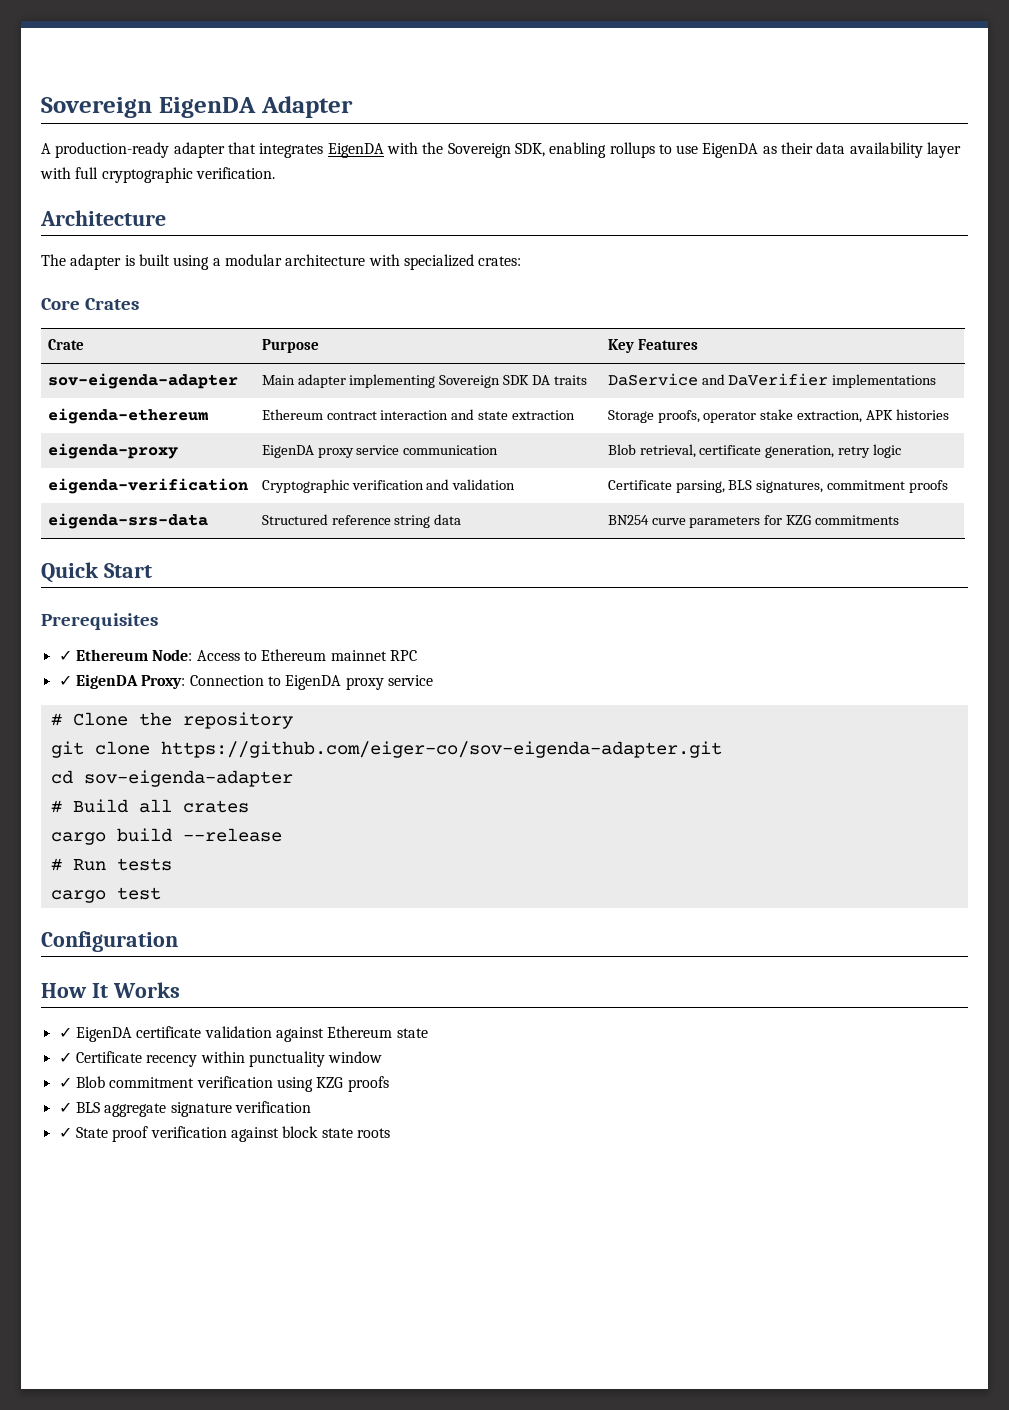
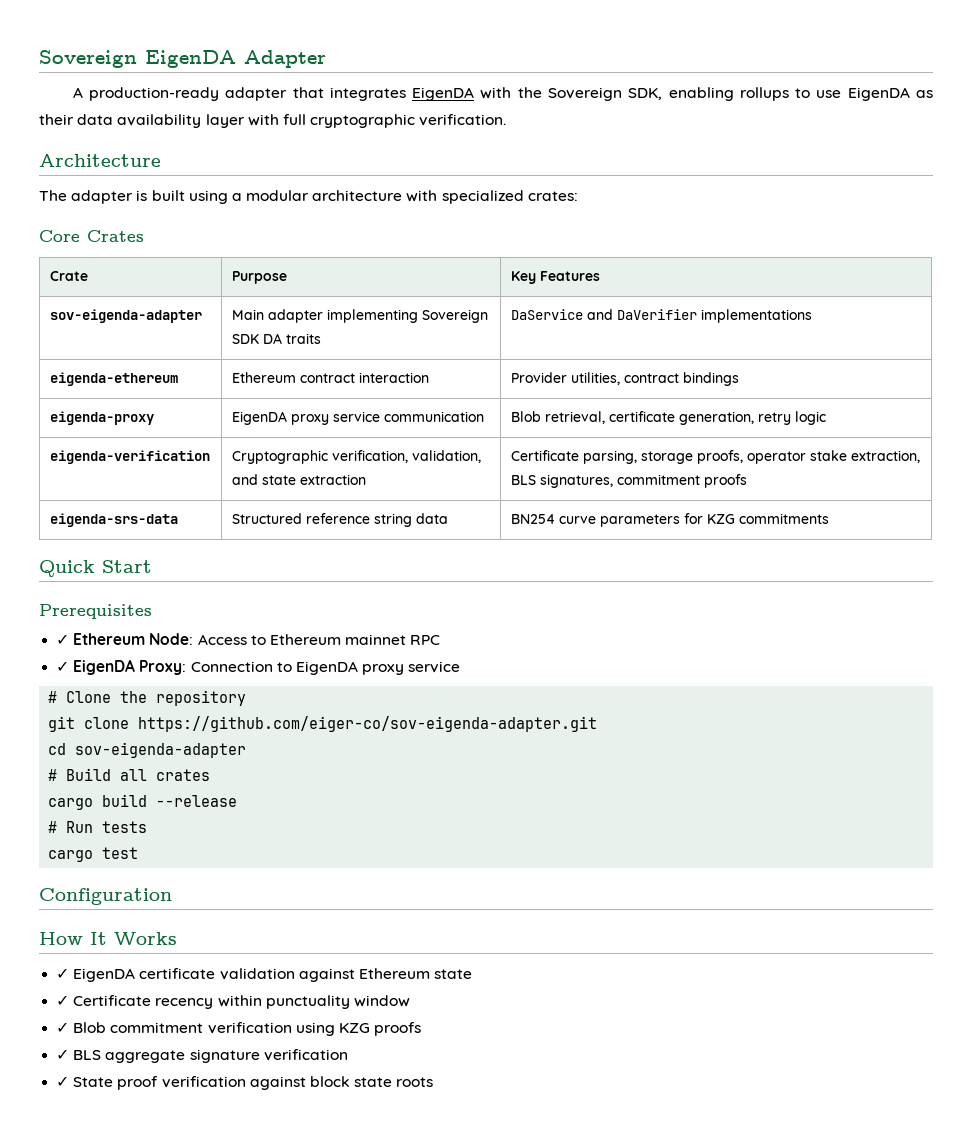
- eigenda-ethereum | Ethereum contract interaction and state extraction | Storage proofs, operator stake extraction, APK histories
+ eigenda-ethereum | Ethereum contract interaction | Provider utilities, contract bindings
- eigenda-verification | Cryptographic verification and validation | Certificate parsing, BLS signatures, commitment proofs
+ eigenda-verification | Cryptographic verification, validation, and state extraction | Certificate parsing, storage proofs, operator stake extraction, BLS signatures, commitment proofs

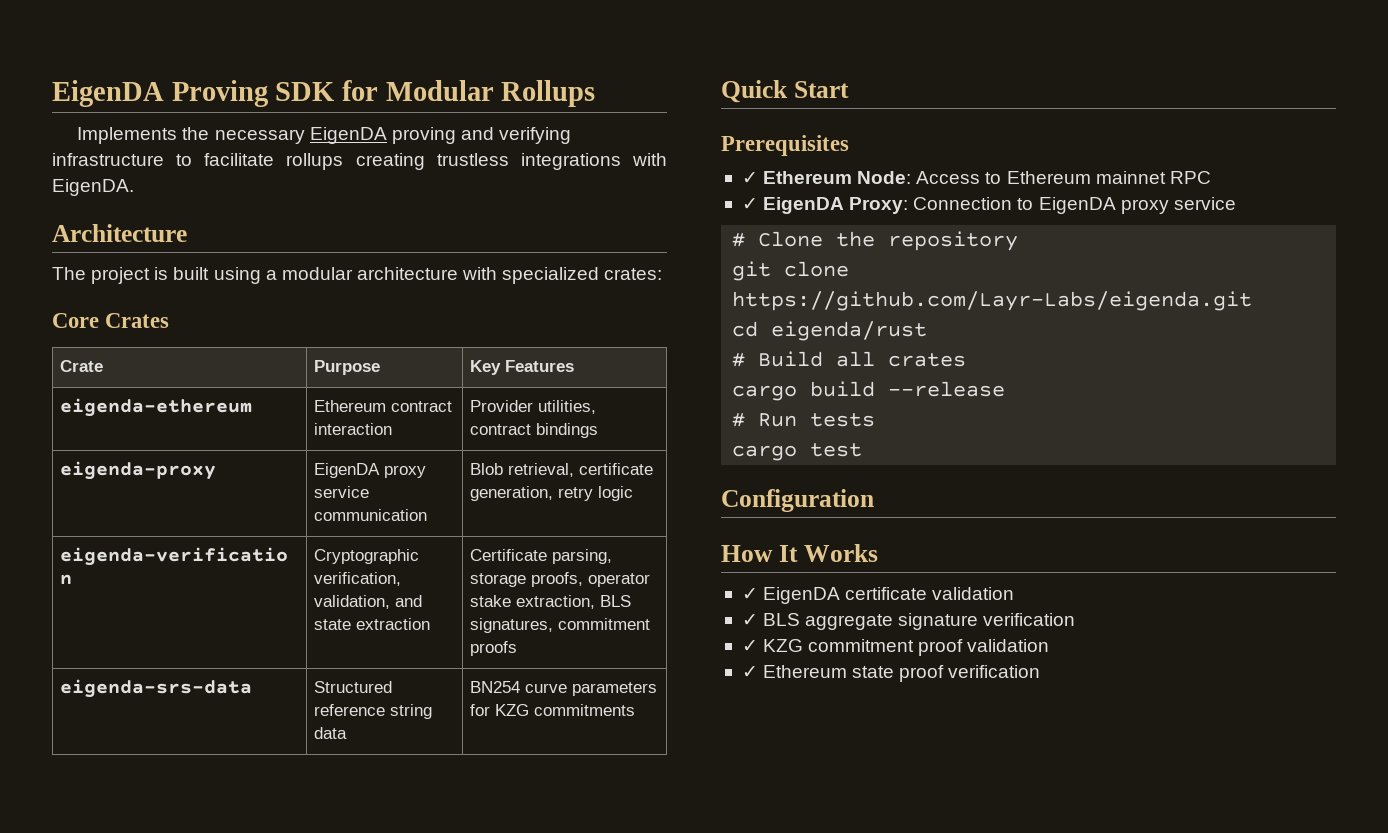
- Sovereign EigenDA Adapter
- A production-ready adapter that integrates EigenDA with the Sovereign SDK, enabling rollups to use EigenDA as their data availability layer with full cryptographic verification.
+ EigenDA Proving SDK for Modular Rollups
+ Implements the necessary EigenDA proving and verifying infrastructure to facilitate rollups creating trustless integrations with EigenDA.
- The adapter is built using a modular architecture with specialized crates:
+ The project is built using a modular architecture with specialized crates:
- sov-eigenda-adapter | Main adapter implementing Sovereign SDK DA traits | DaService and DaVerifier implementations
- git clone https://github.com/eiger-co/sov-eigenda-adapter.git
+ git clone https://github.com/Layr-Labs/eigenda.git
- cd sov-eigenda-adapter
+ cd eigenda/rust
- ✓ EigenDA certificate validation against Ethereum state
- ✓ Certificate recency within punctuality window
- ✓ Blob commitment verification using KZG proofs
+ ✓ EigenDA certificate validation
- ✓ State proof verification against block state roots
+ ✓ KZG commitment proof validation
+ ✓ Ethereum state proof verification

